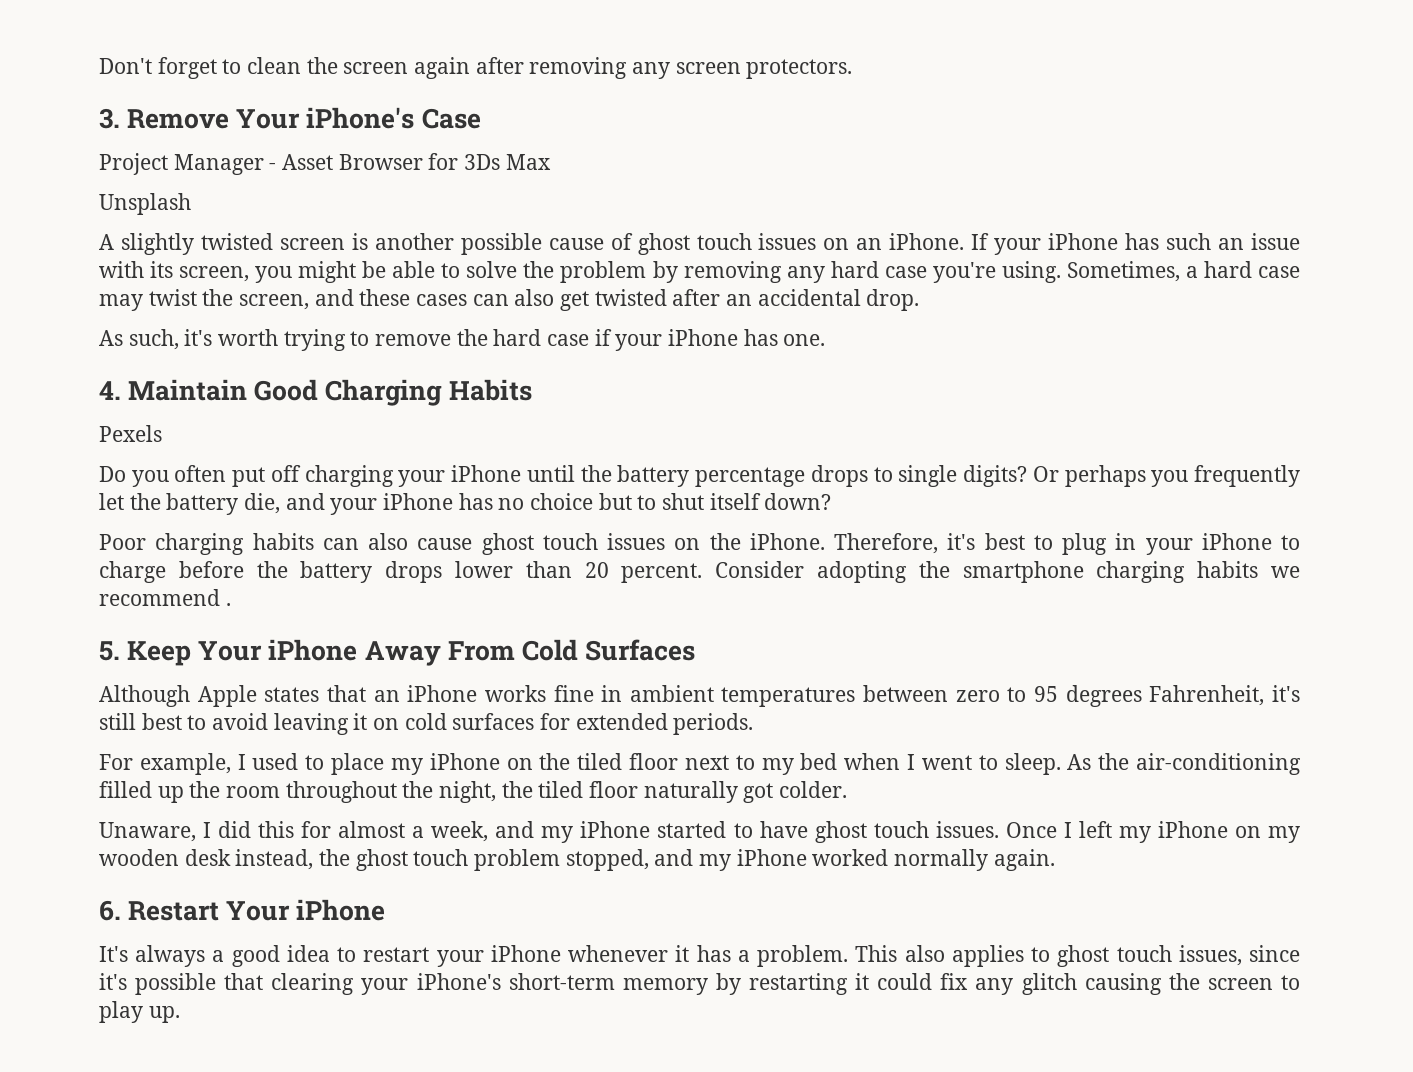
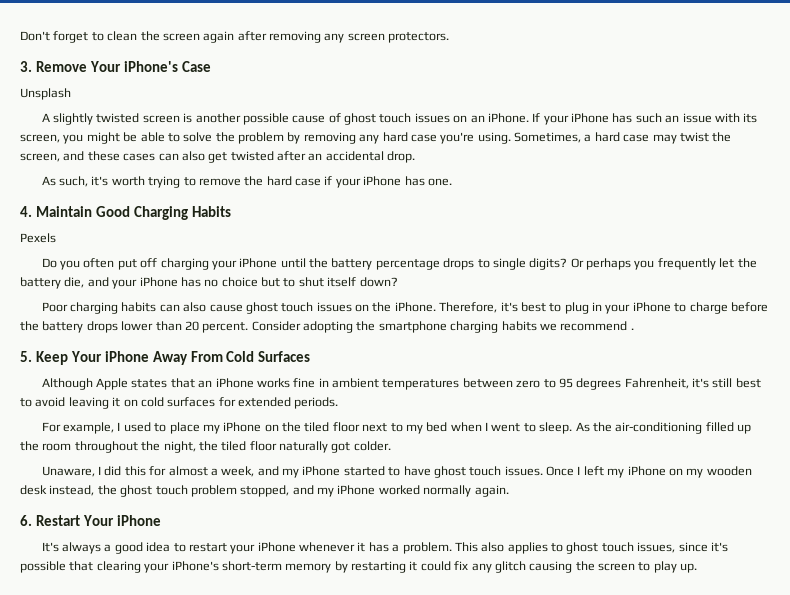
- Project Manager - Asset Browser for 3Ds Max

